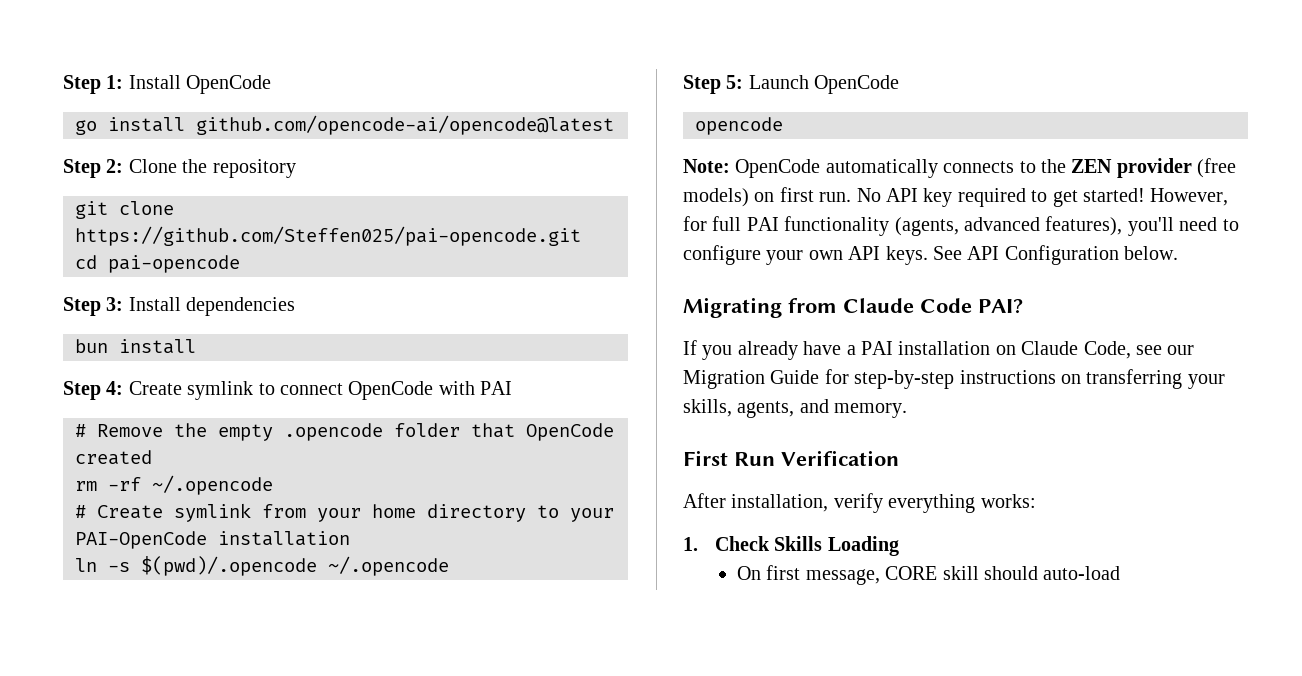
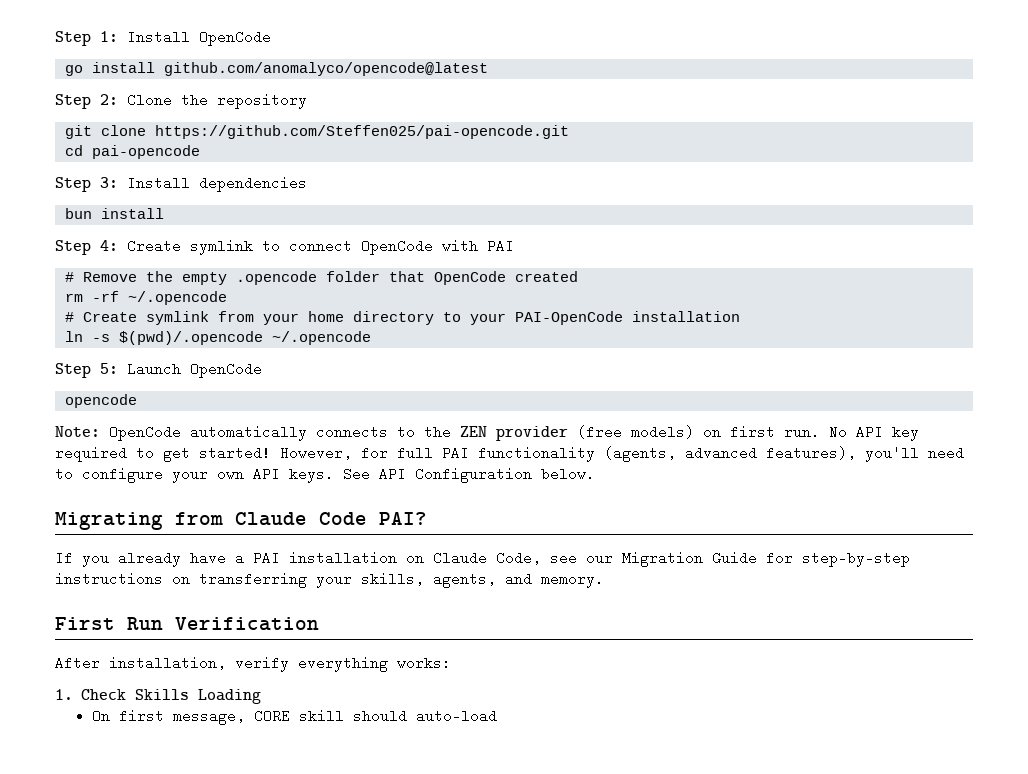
- go install github.com/opencode-ai/opencode@latest
+ go install github.com/anomalyco/opencode@latest

